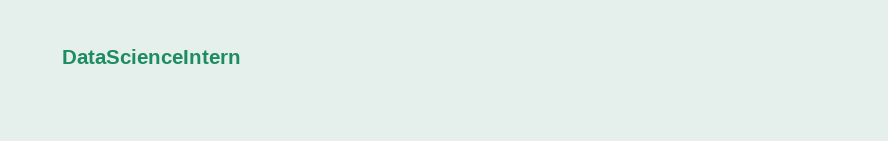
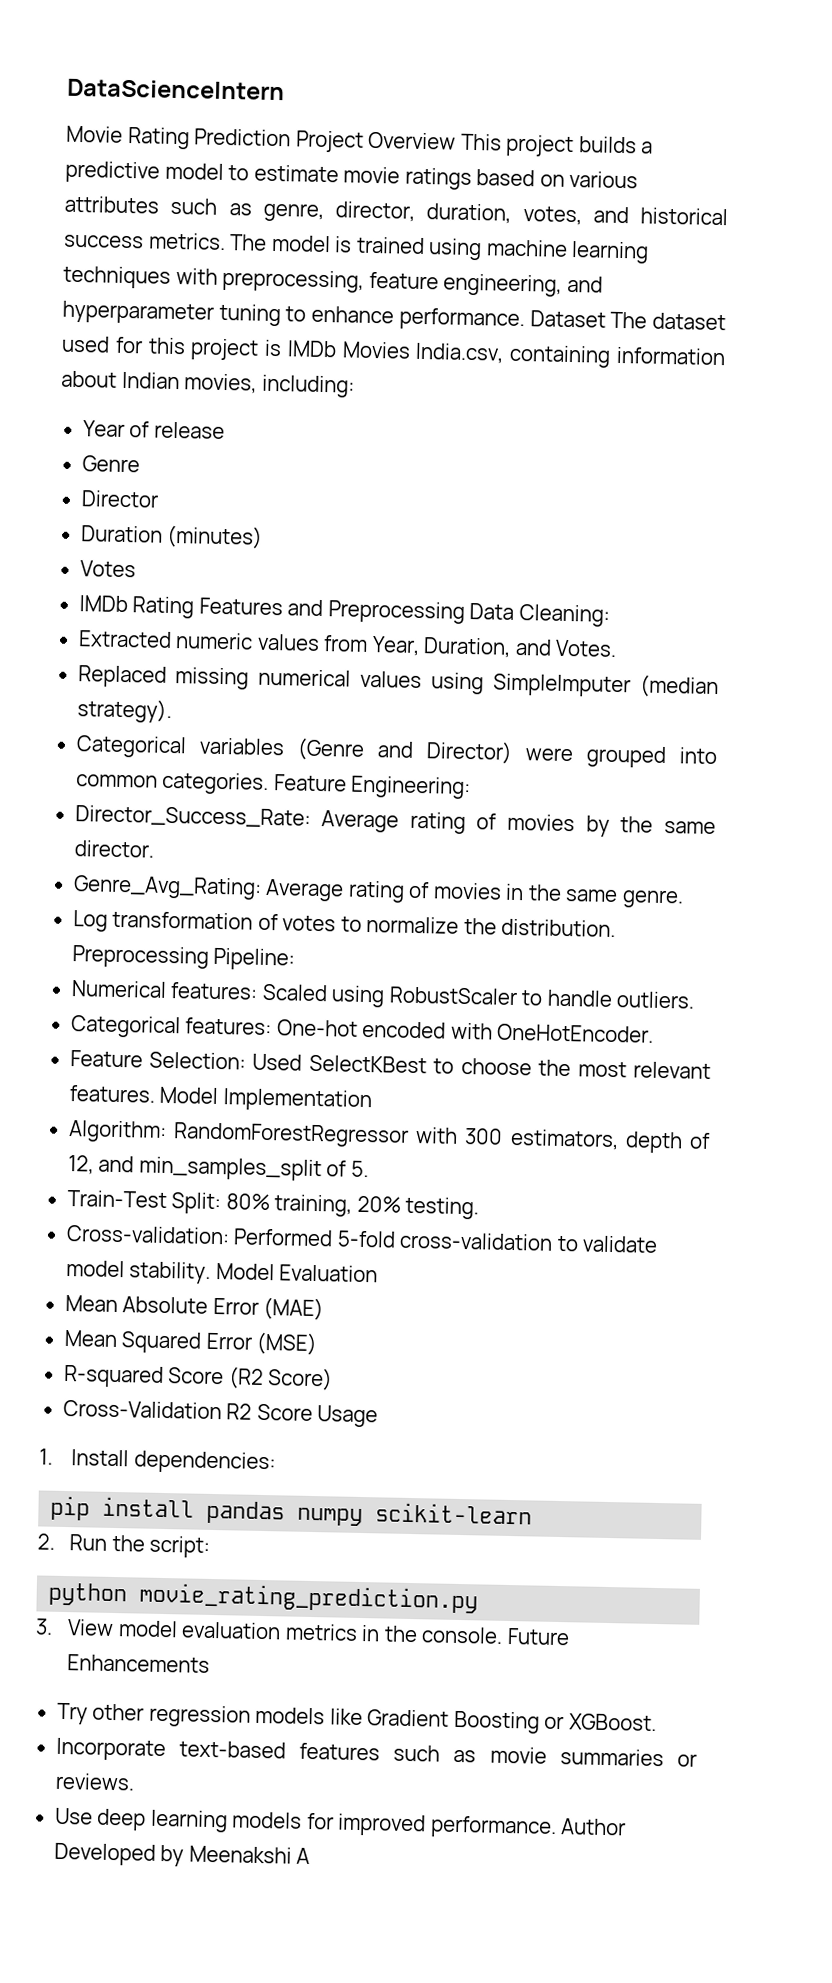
+ Movie Rating Prediction Project Overview This project builds a predictive model to estimate movie ratings based on various attributes such as genre, director, duration, votes, and historical success metrics. The model is trained using machine learning techniques with preprocessing, feature engineering, and hyperparameter tuning to enhance performance. Dataset The dataset used for this project is IMDb Movies India.csv, containing information about Indian movies, including:
+ Year of release
+ Genre
+ Director
+ Duration (minutes)
+ Votes
+ IMDb Rating Features and Preprocessing Data Cleaning:
+ Extracted numeric values from Year, Duration, and Votes.
+ Replaced missing numerical values using SimpleImputer (median strategy).
+ Categorical variables (Genre and Director) were grouped into common categories. Feature Engineering:
+ Director_Success_Rate: Average rating of movies by the same director.
+ Genre_Avg_Rating: Average rating of movies in the same genre.
+ Log transformation of votes to normalize the distribution. Preprocessing Pipeline:
+ Numerical features: Scaled using RobustScaler to handle outliers.
+ Categorical features: One-hot encoded with OneHotEncoder.
+ Feature Selection: Used SelectKBest to choose the most relevant features. Model Implementation
+ Algorithm: RandomForestRegressor with 300 estimators, depth of 12, and min_samples_split of 5.
+ Train-Test Split: 80% training, 20% testing.
+ Cross-validation: Performed 5-fold cross-validation to validate model stability. Model Evaluation
+ Mean Absolute Error (MAE)
+ Mean Squared Error (MSE)
+ R-squared Score (R2 Score)
+ Cross-Validation R2 Score Usage
+ 1. Install dependencies:
+ pip install pandas numpy scikit-learn
+ 2. Run the script:
+ python movie_rating_prediction.py
+ 3. View model evaluation metrics in the console. Future Enhancements
+ Try other regression models like Gradient Boosting or XGBoost.
+ Incorporate text-based features such as movie summaries or reviews.
+ Use deep learning models for improved performance. Author Developed by Meenakshi A

